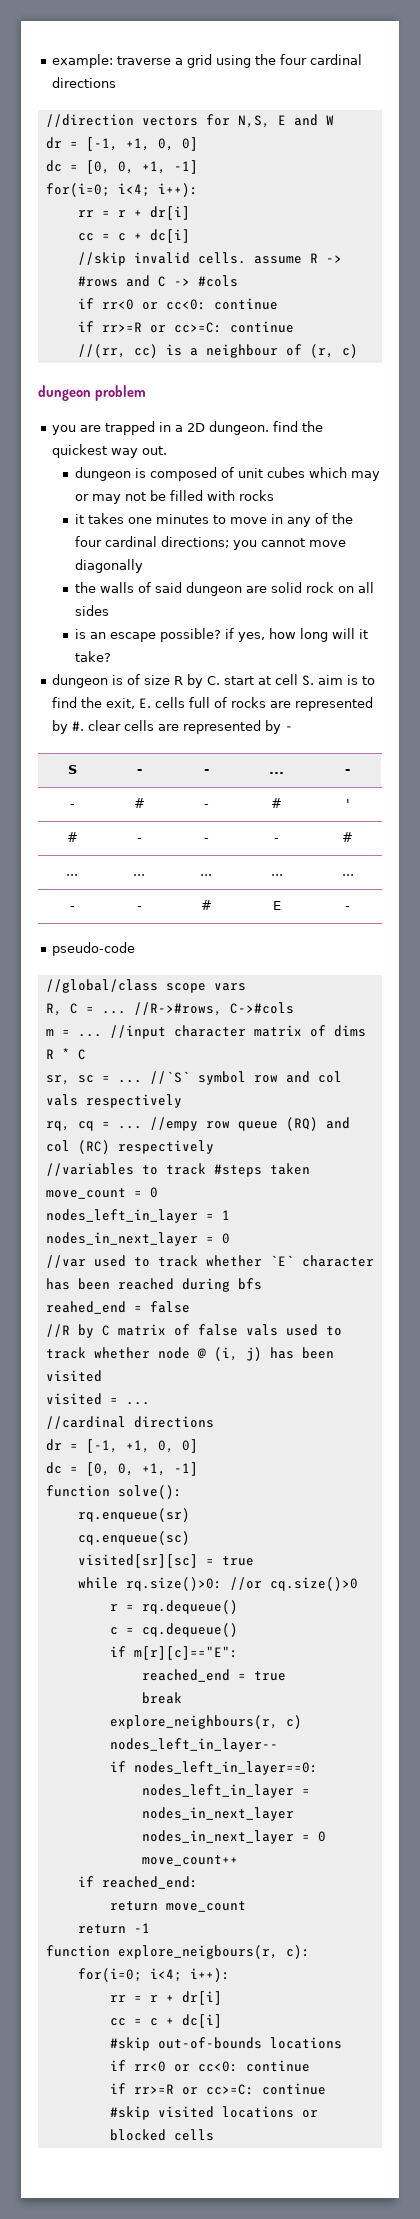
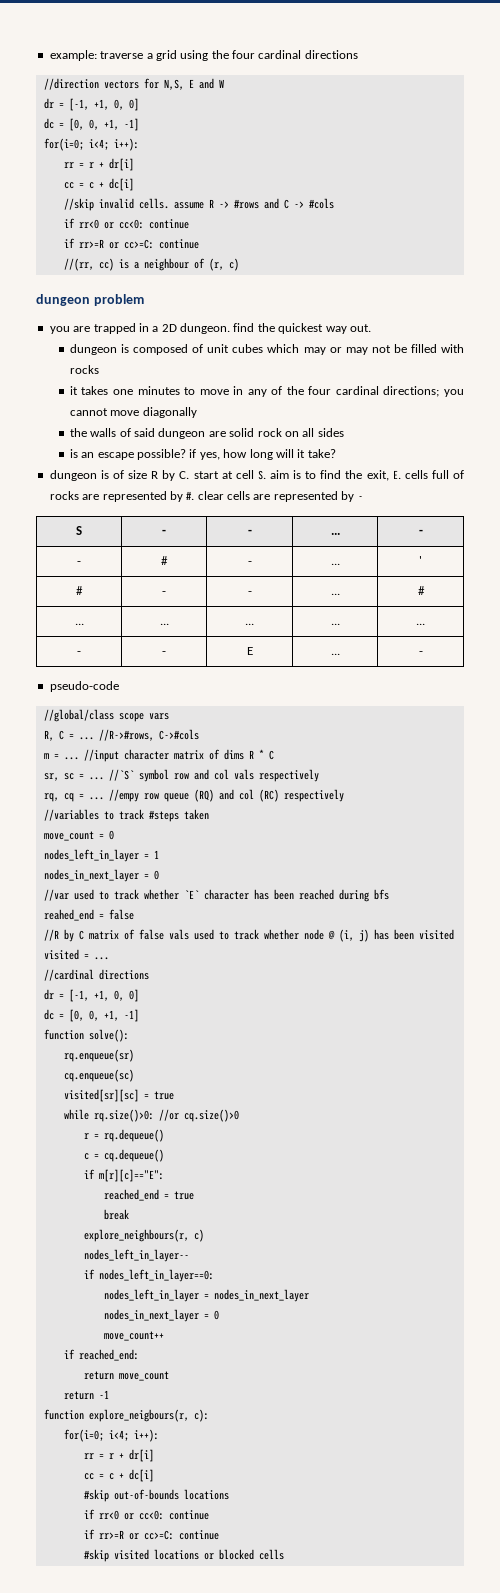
- - | # | - | # | '
+ - | # | - | ... | '
- # | - | - | - | #
+ # | - | - | ... | #
- - | - | # | E | -
+ - | - | E | ... | -

